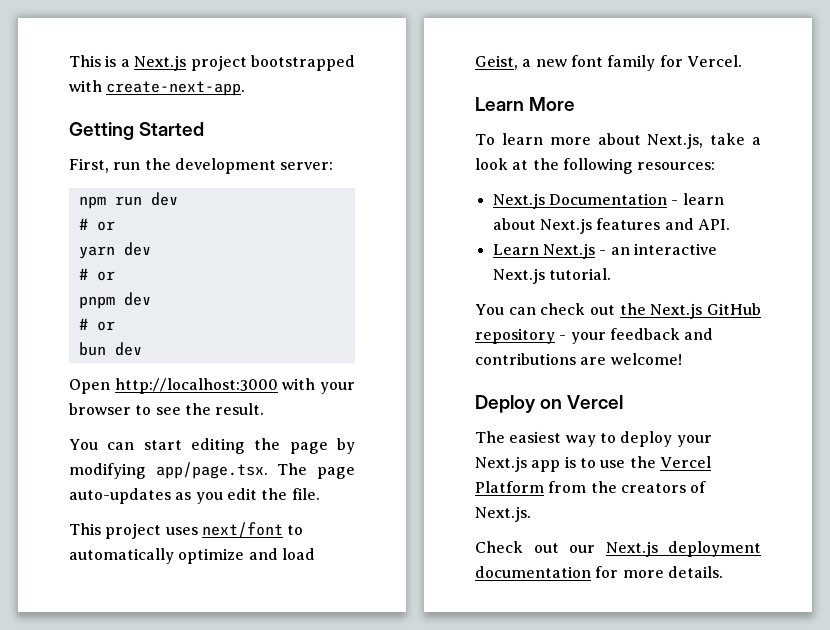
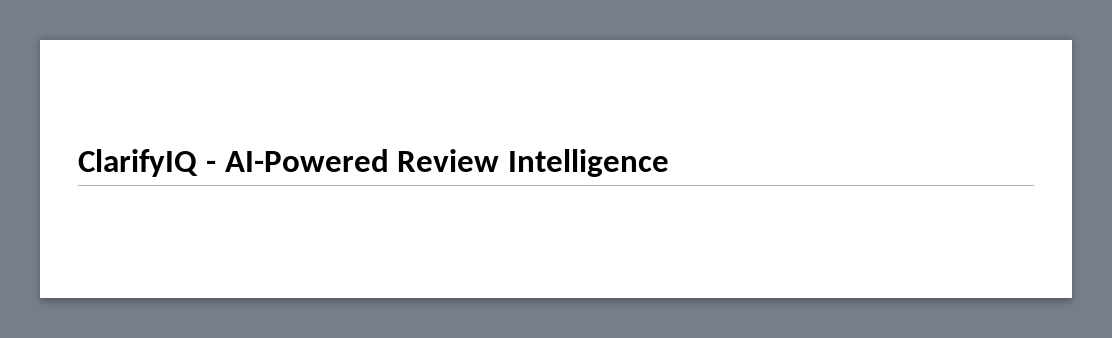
- This is a Next.js project bootstrapped with create-next-app.
- Getting Started
- First, run the development server:
- npm run dev
- # or
- yarn dev
- # or
- pnpm dev
- # or
- bun dev
- Open http://localhost:3000 with your browser to see the result.
- You can start editing the page by modifying app/page.tsx. The page auto-updates as you edit the file.
- This project uses next/font to automatically optimize and load Geist, a new font family for Vercel.
- Learn More
- To learn more about Next.js, take a look at the following resources:
- Next.js Documentation - learn about Next.js features and API.
- Learn Next.js - an interactive Next.js tutorial.
- You can check out the Next.js GitHub repository - your feedback and contributions are welcome!
- Deploy on Vercel
- The easiest way to deploy your Next.js app is to use the Vercel Platform from the creators of Next.js.
- Check out our Next.js deployment documentation for more details.
+ ClarifyIQ - AI-Powered Review Intelligence

